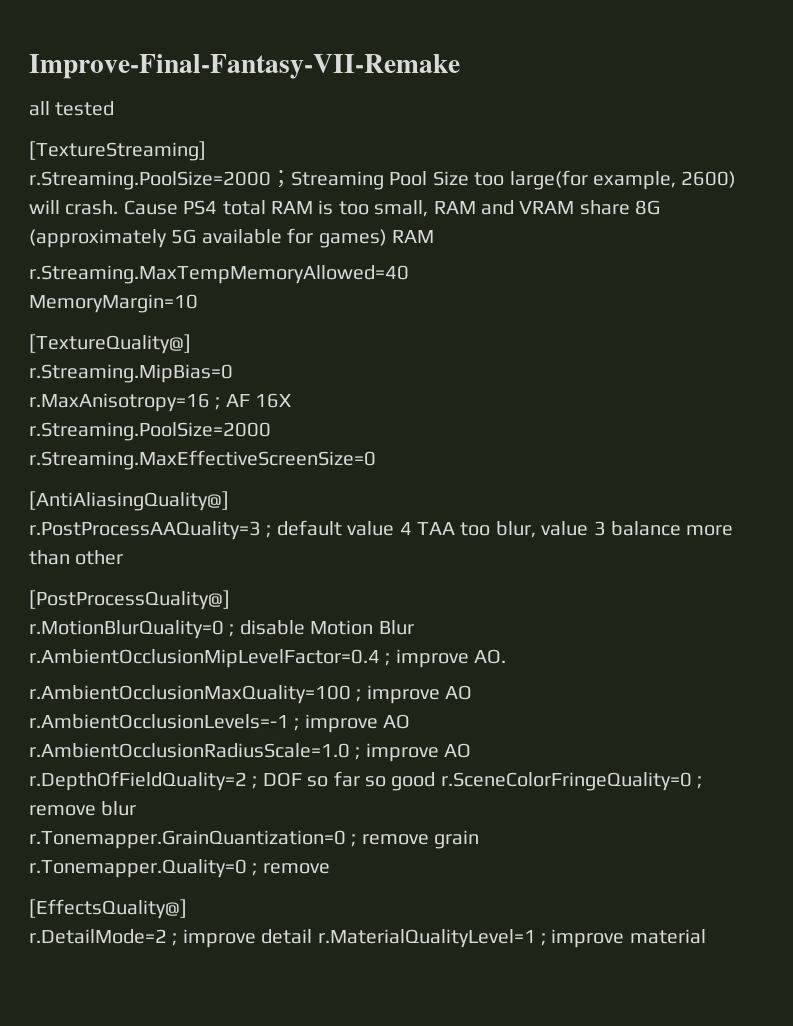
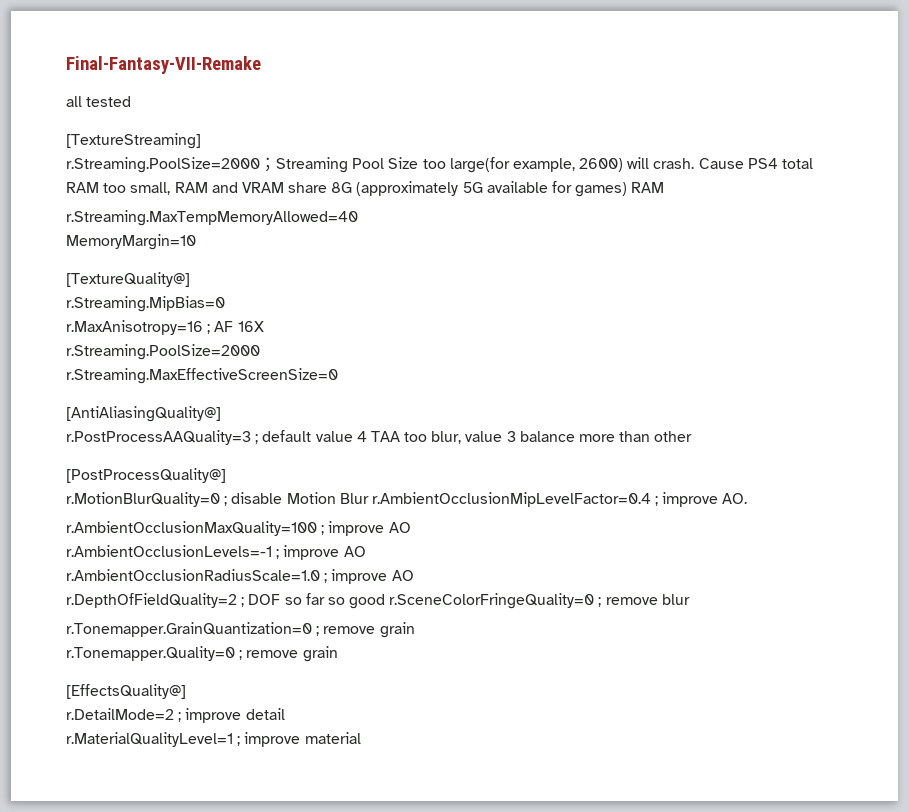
- Improve-Final-Fantasy-VII-Remake
+ Final-Fantasy-VII-Remake
- Cause PS4 total RAM is too small, RAM and VRAM share 8G (approximately 5G available for games) RAM
+ Cause PS4 total RAM too small, RAM and VRAM share 8G (approximately 5G available for games) RAM
- r.Tonemapper.Quality=0 ; remove
+ r.Tonemapper.Quality=0 ; remove grain
- r.DetailMode=2 ; improve detail r.MaterialQualityLevel=1 ; improve material
+ r.DetailMode=2 ; improve detail
+ r.MaterialQualityLevel=1 ; improve material

